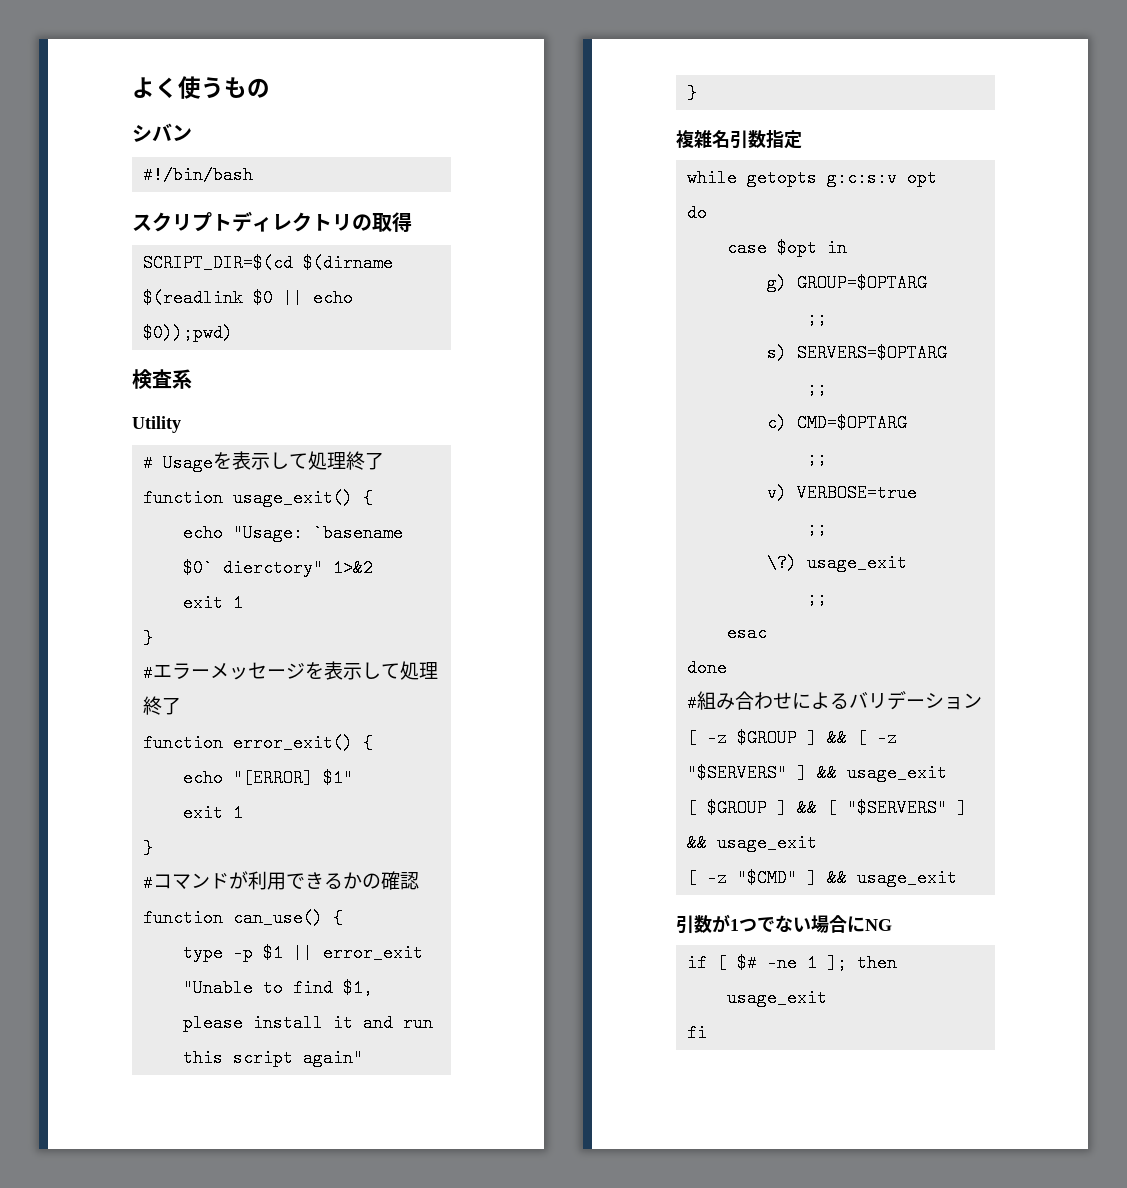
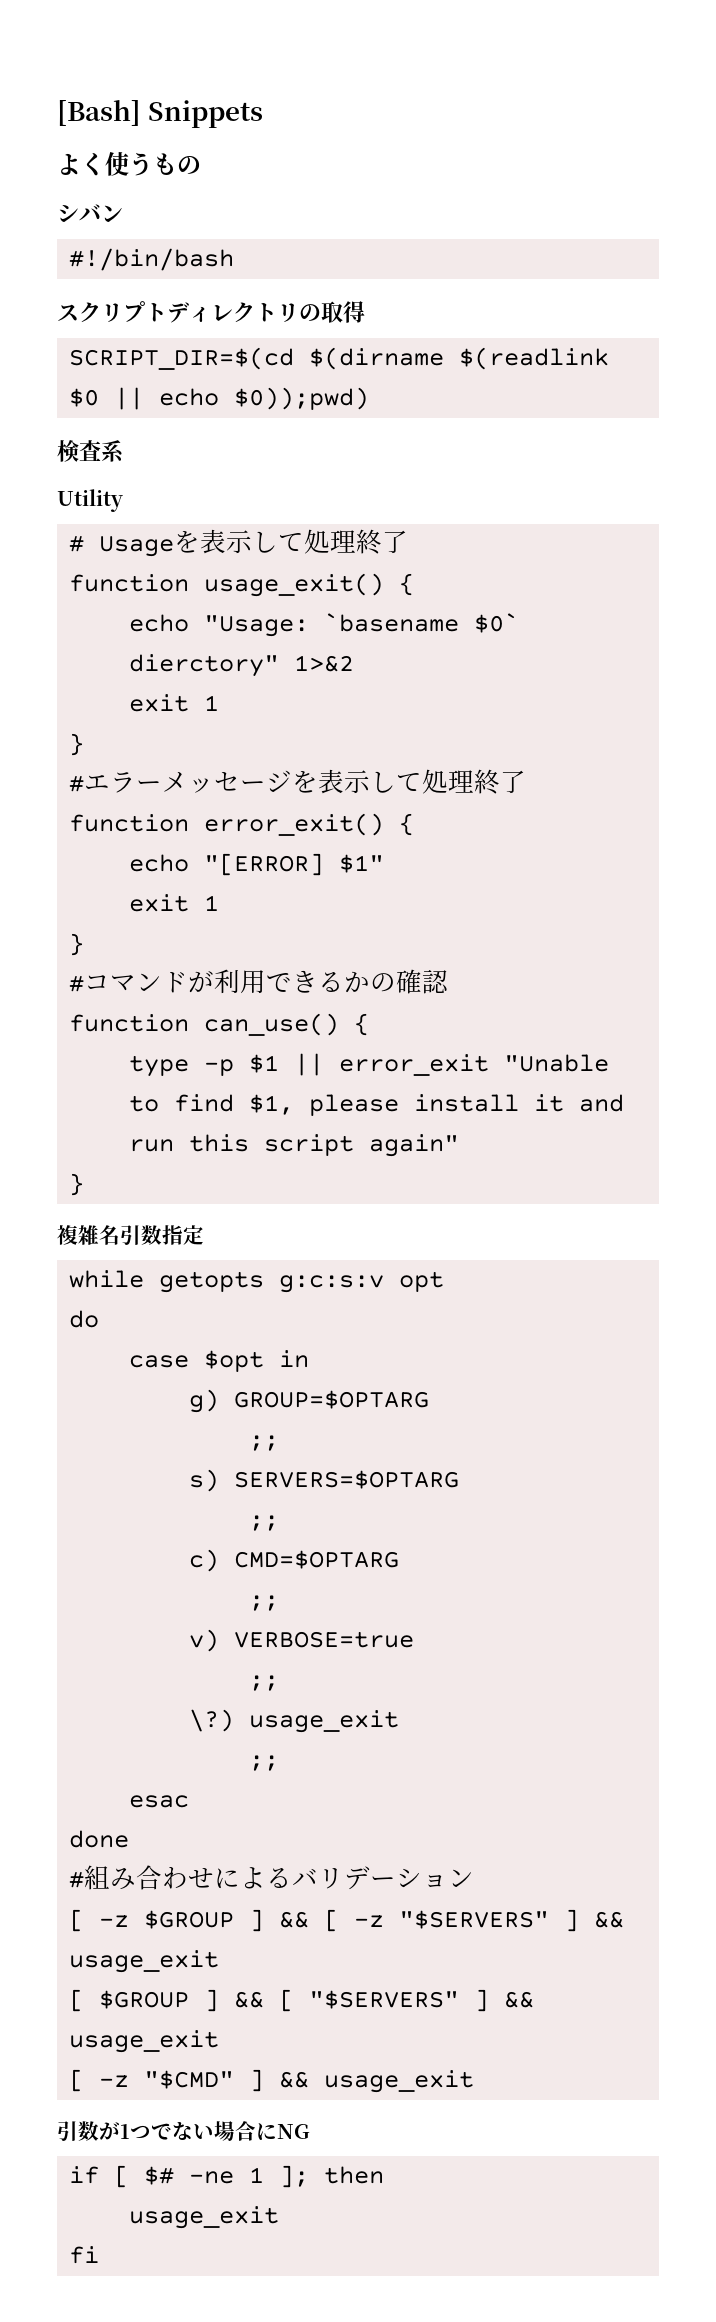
+ [Bash] Snippets

